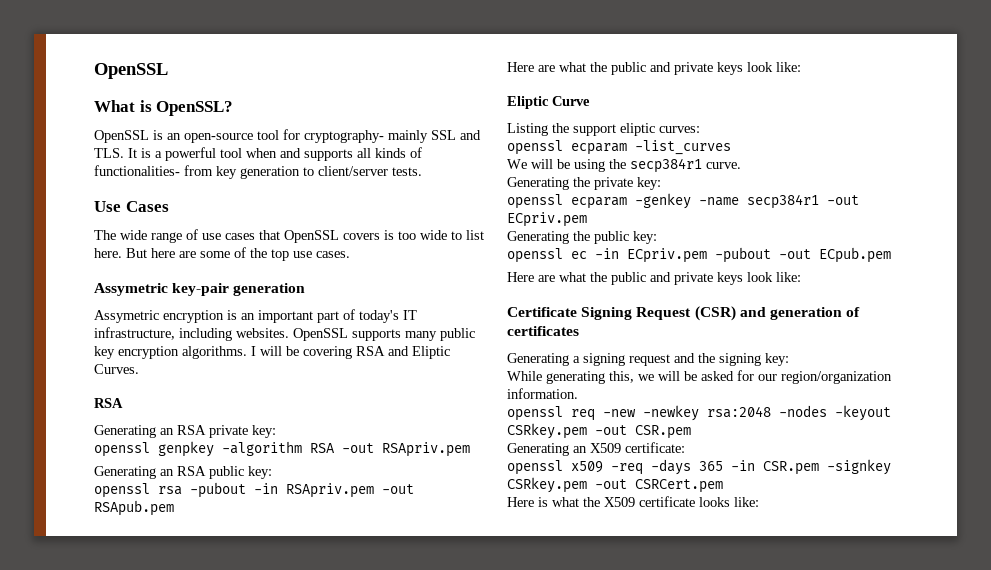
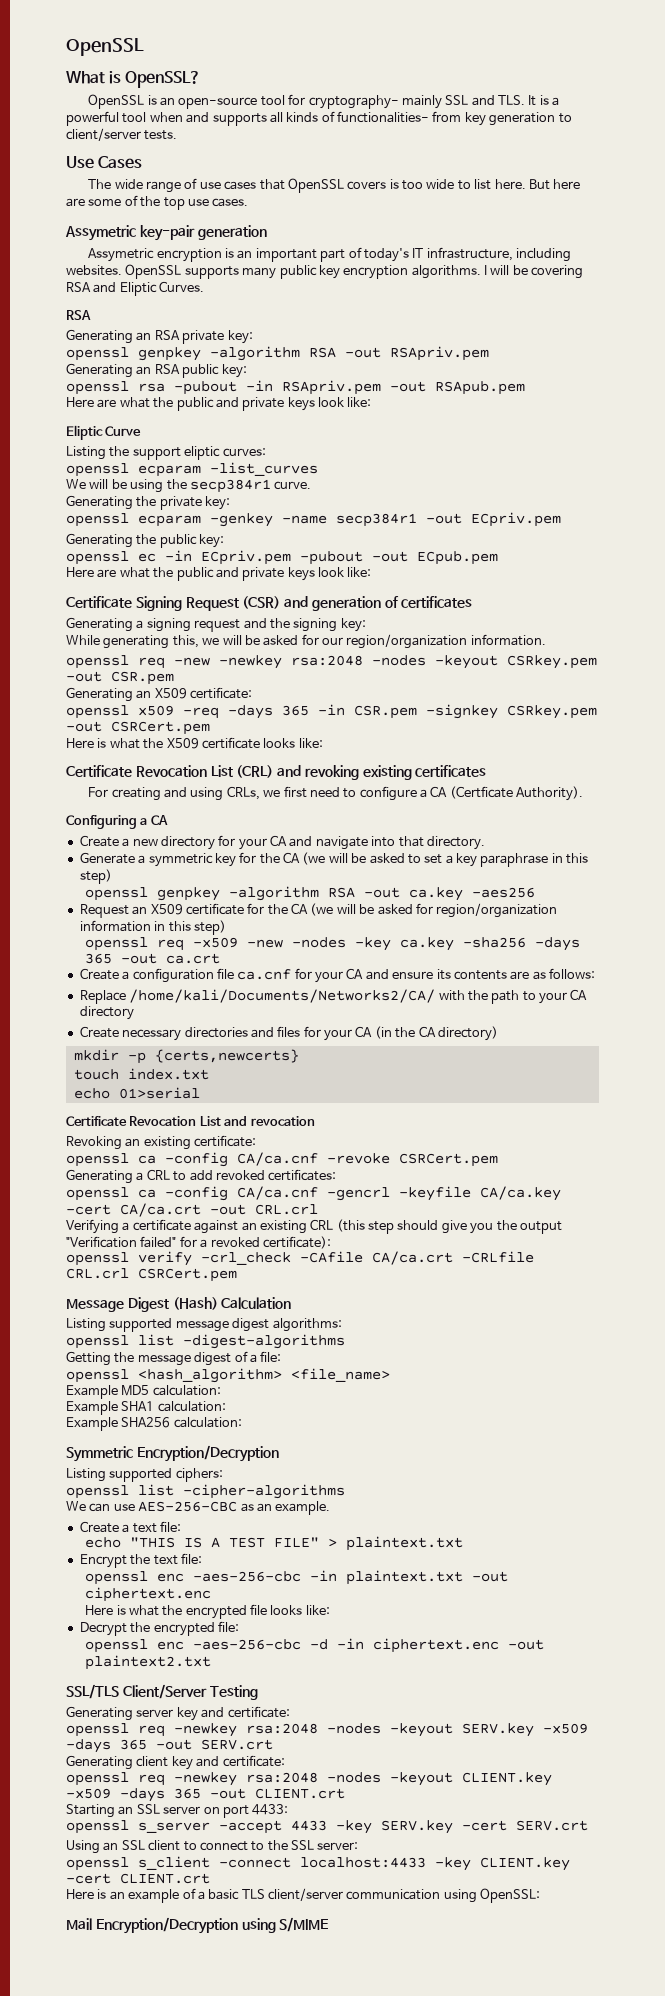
+ Certificate Revocation List (CRL) and revoking existing certificates
+ For creating and using CRLs, we first need to configure a CA (Certficate Authority).
+ Configuring a CA
+ Create a new directory for your CA and navigate into that directory.
+ Generate a symmetric key for the CA (we will be asked to set a key paraphrase in this step)
+ openssl genpkey -algorithm RSA -out ca.key -aes256
+ Request an X509 certificate for the CA (we will be asked for region/organization information in this step)
+ openssl req -x509 -new -nodes -key ca.key -sha256 -days 365 -out ca.crt
+ Create a configuration file ca.cnf for your CA and ensure its contents are as follows:
+ Replace /home/kali/Documents/Networks2/CA/ with the path to your CA directory
+ Create necessary directories and files for your CA (in the CA directory)
+ mkdir -p {certs,newcerts}
+ touch index.txt
+ echo 01>serial
+ Certificate Revocation List and revocation
+ Revoking an existing certificate:
+ openssl ca -config CA/ca.cnf -revoke CSRCert.pem
+ Generating a CRL to add revoked certificates:
+ openssl ca -config CA/ca.cnf -gencrl -keyfile CA/ca.key -cert CA/ca.crt -out CRL.crl
+ Verifying a certificate against an existing CRL (this step should give you the output "Verification failed" for a revoked certificate):
+ openssl verify -crl_check -CAfile CA/ca.crt -CRLfile CRL.crl CSRCert.pem
+ Message Digest (Hash) Calculation
+ Listing supported message digest algorithms:
+ openssl list -digest-algorithms
+ Getting the message digest of a file:
+ openssl <hash_algorithm> <file_name>
+ Example MD5 calculation:
+ Example SHA1 calculation:
+ Example SHA256 calculation:
+ Symmetric Encryption/Decryption
+ Listing supported ciphers:
+ openssl list -cipher-algorithms
+ We can use AES-256-CBC as an example.
+ Create a text file:
+ echo "THIS IS A TEST FILE" > plaintext.txt
+ Encrypt the text file:
+ openssl enc -aes-256-cbc -in plaintext.txt -out ciphertext.enc
+ Here is what the encrypted file looks like:
+ Decrypt the encrypted file:
+ openssl enc -aes-256-cbc -d -in ciphertext.enc -out plaintext2.txt
+ SSL/TLS Client/Server Testing
+ Generating server key and certificate:
+ openssl req -newkey rsa:2048 -nodes -keyout SERV.key -x509 -days 365 -out SERV.crt
+ Generating client key and certificate:
+ openssl req -newkey rsa:2048 -nodes -keyout CLIENT.key -x509 -days 365 -out CLIENT.crt
+ Starting an SSL server on port 4433:
+ openssl s_server -accept 4433 -key SERV.key -cert SERV.crt
+ Using an SSL client to connect to the SSL server:
+ openssl s_client -connect localhost:4433 -key CLIENT.key -cert CLIENT.crt
+ Here is an example of a basic TLS client/server communication using OpenSSL:
+ Mail Encryption/Decryption using S/MIME

